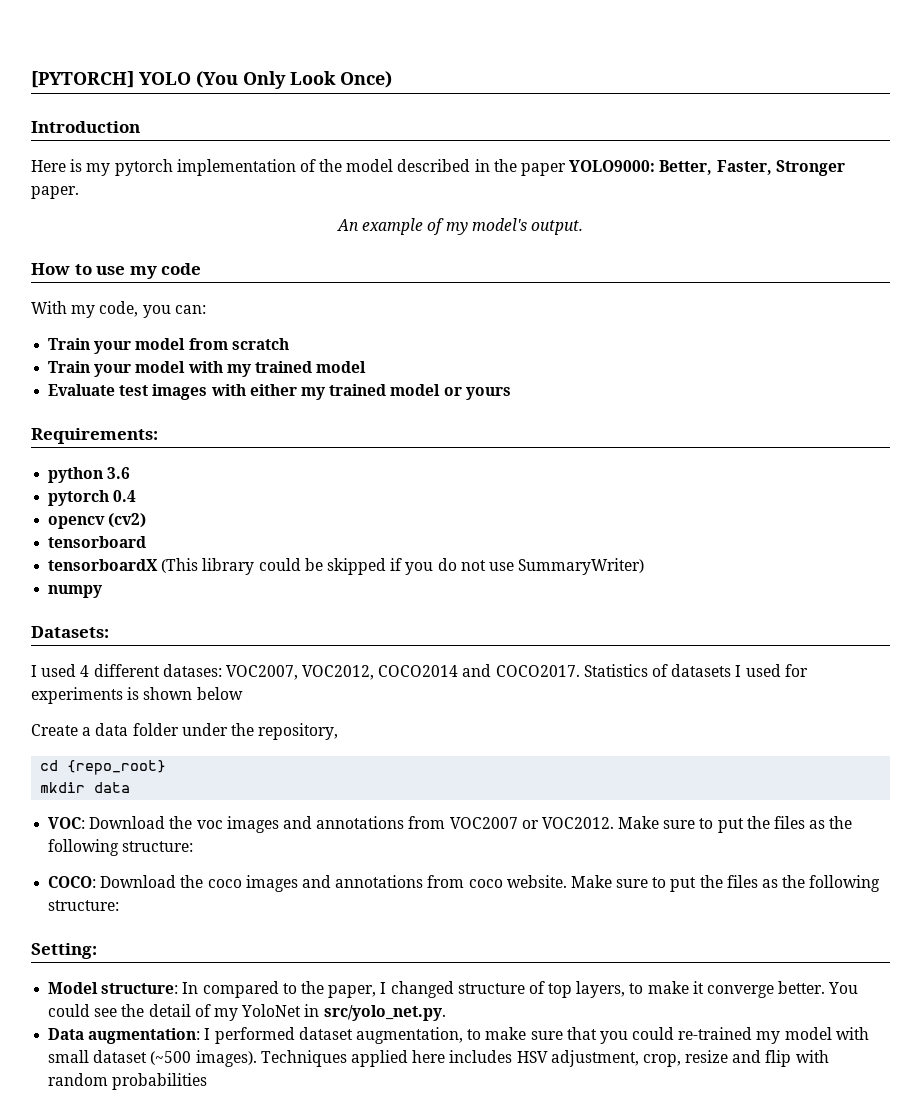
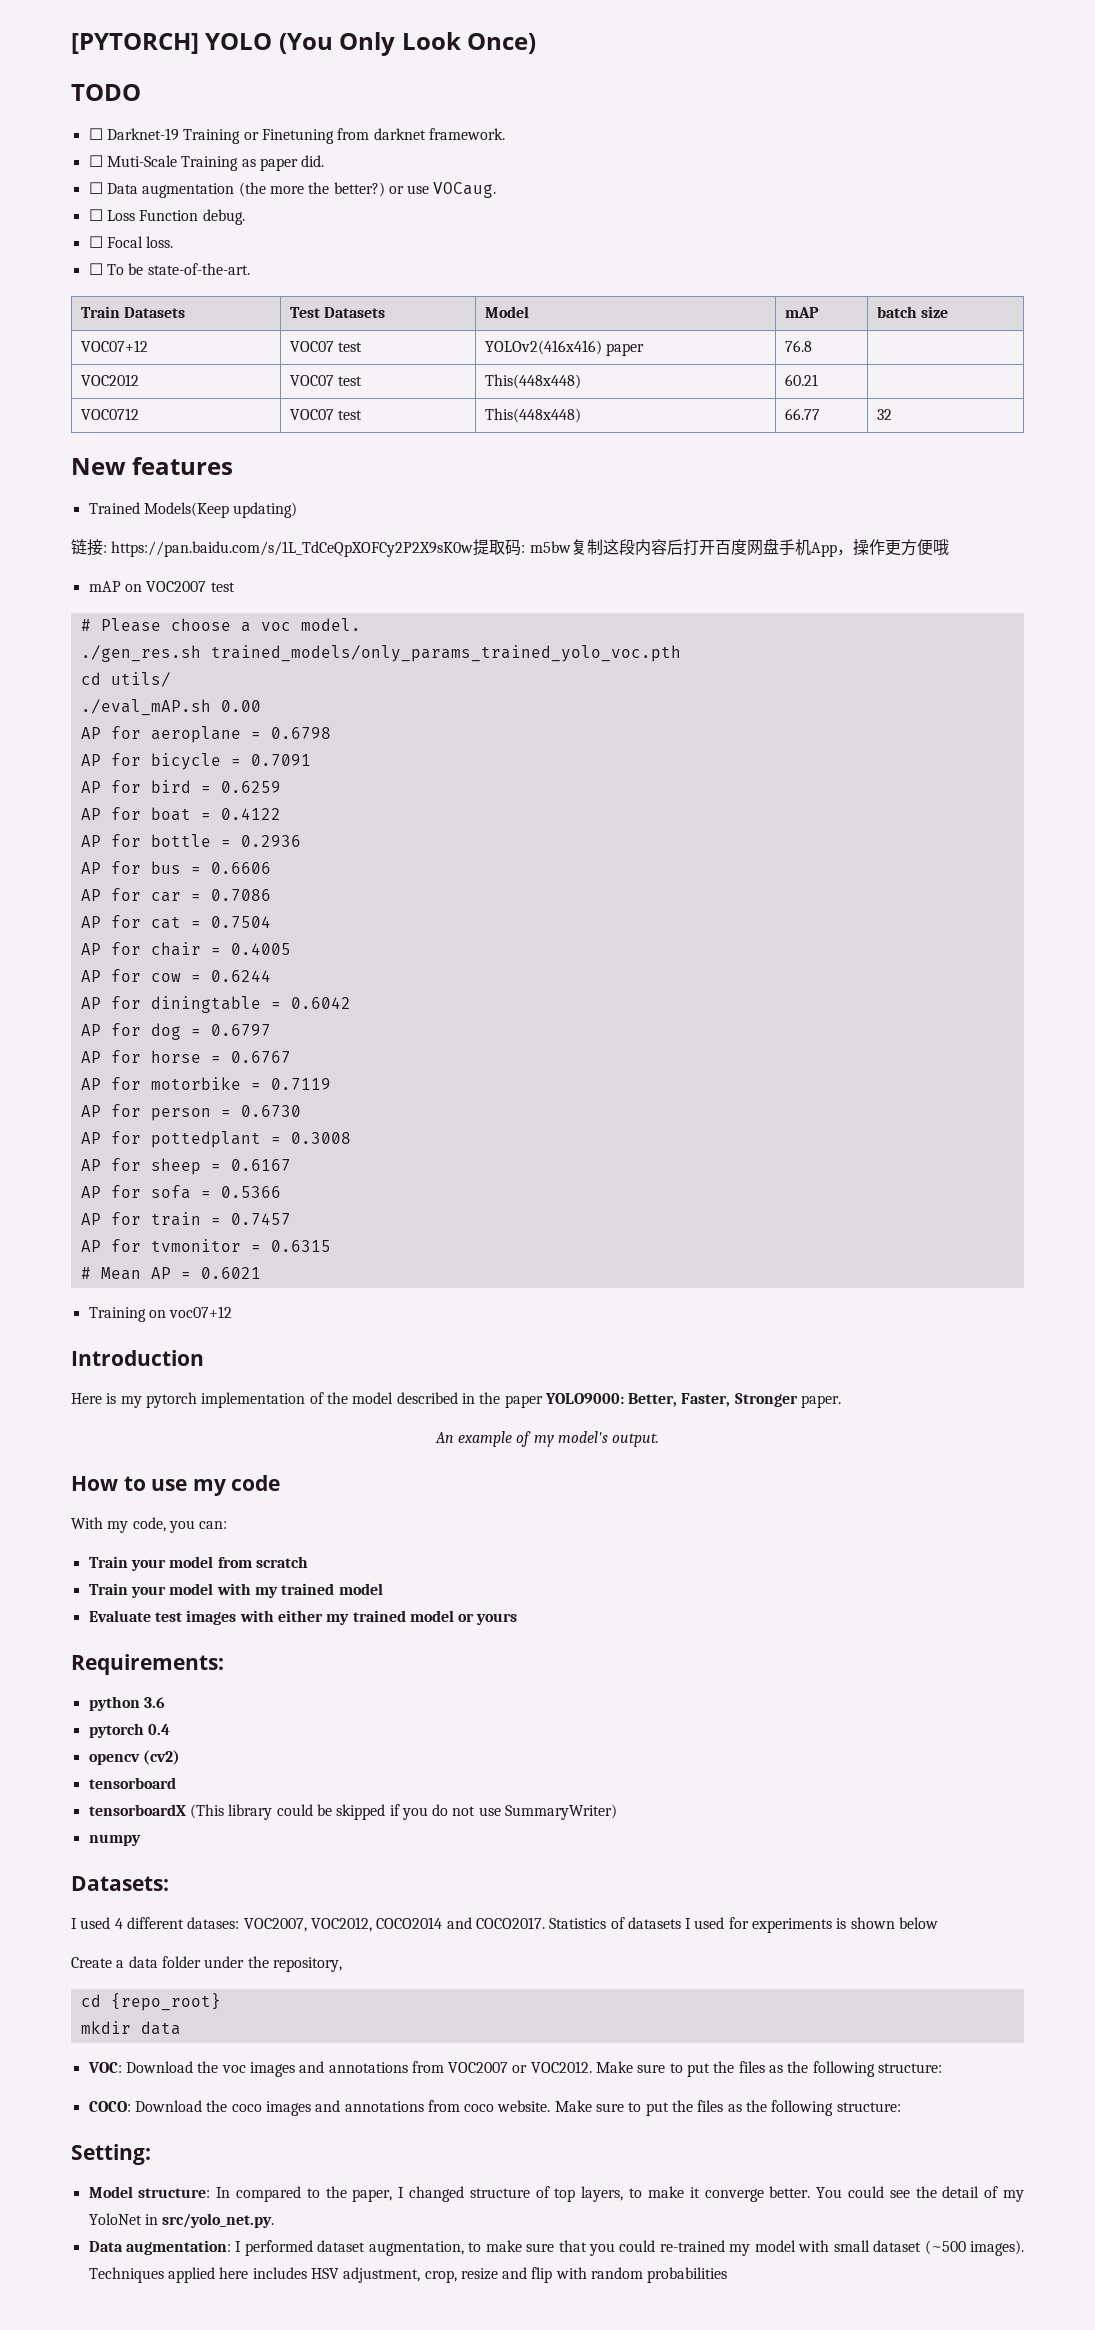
+ TODO
+ ☐ Darknet-19 Training or Finetuning from darknet framework.
+ ☐ Muti-Scale Training as paper did.
+ ☐ Data augmentation (the more the better?) or use VOCaug.
+ ☐ Loss Function debug.
+ ☐ Focal loss.
+ ☐ To be state-of-the-art.
+ Train Datasets | Test Datasets | Model | mAP | batch size
+ VOC07+12 | VOC07 test | YOLOv2(416x416) paper | 76.8 |
+ VOC2012 | VOC07 test | This(448x448) | 60.21 |
+ VOC0712 | VOC07 test | This(448x448) | 66.77 | 32
+ New features
+ Trained Models(Keep updating)
+ 链接: https://pan.baidu.com/s/1L_TdCeQpXOFCy2P2X9sK0w提取码: m5bw复制这段内容后打开百度网盘手机App，操作更方便哦
+ mAP on VOC2007 test
+ # Please choose a voc model.
+ ./gen_res.sh trained_models/only_params_trained_yolo_voc.pth
+ cd utils/
+ ./eval_mAP.sh 0.00
+ AP for aeroplane = 0.6798
+ AP for bicycle = 0.7091
+ AP for bird = 0.6259
+ AP for boat = 0.4122
+ AP for bottle = 0.2936
+ AP for bus = 0.6606
+ AP for car = 0.7086
+ AP for cat = 0.7504
+ AP for chair = 0.4005
+ AP for cow = 0.6244
+ AP for diningtable = 0.6042
+ AP for dog = 0.6797
+ AP for horse = 0.6767
+ AP for motorbike = 0.7119
+ AP for person = 0.6730
+ AP for pottedplant = 0.3008
+ AP for sheep = 0.6167
+ AP for sofa = 0.5366
+ AP for train = 0.7457
+ AP for tvmonitor = 0.6315
+ # Mean AP = 0.6021
+ Training on voc07+12

